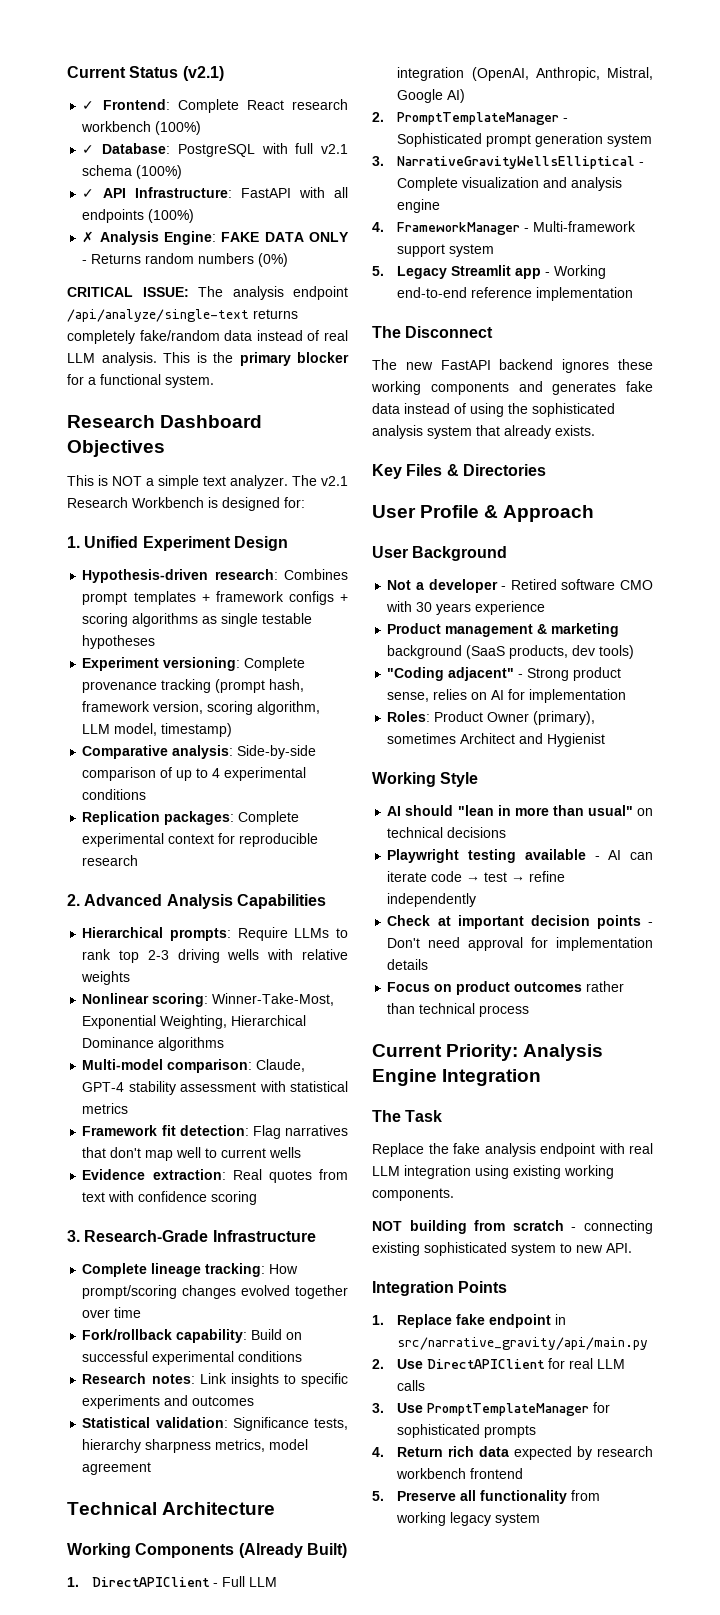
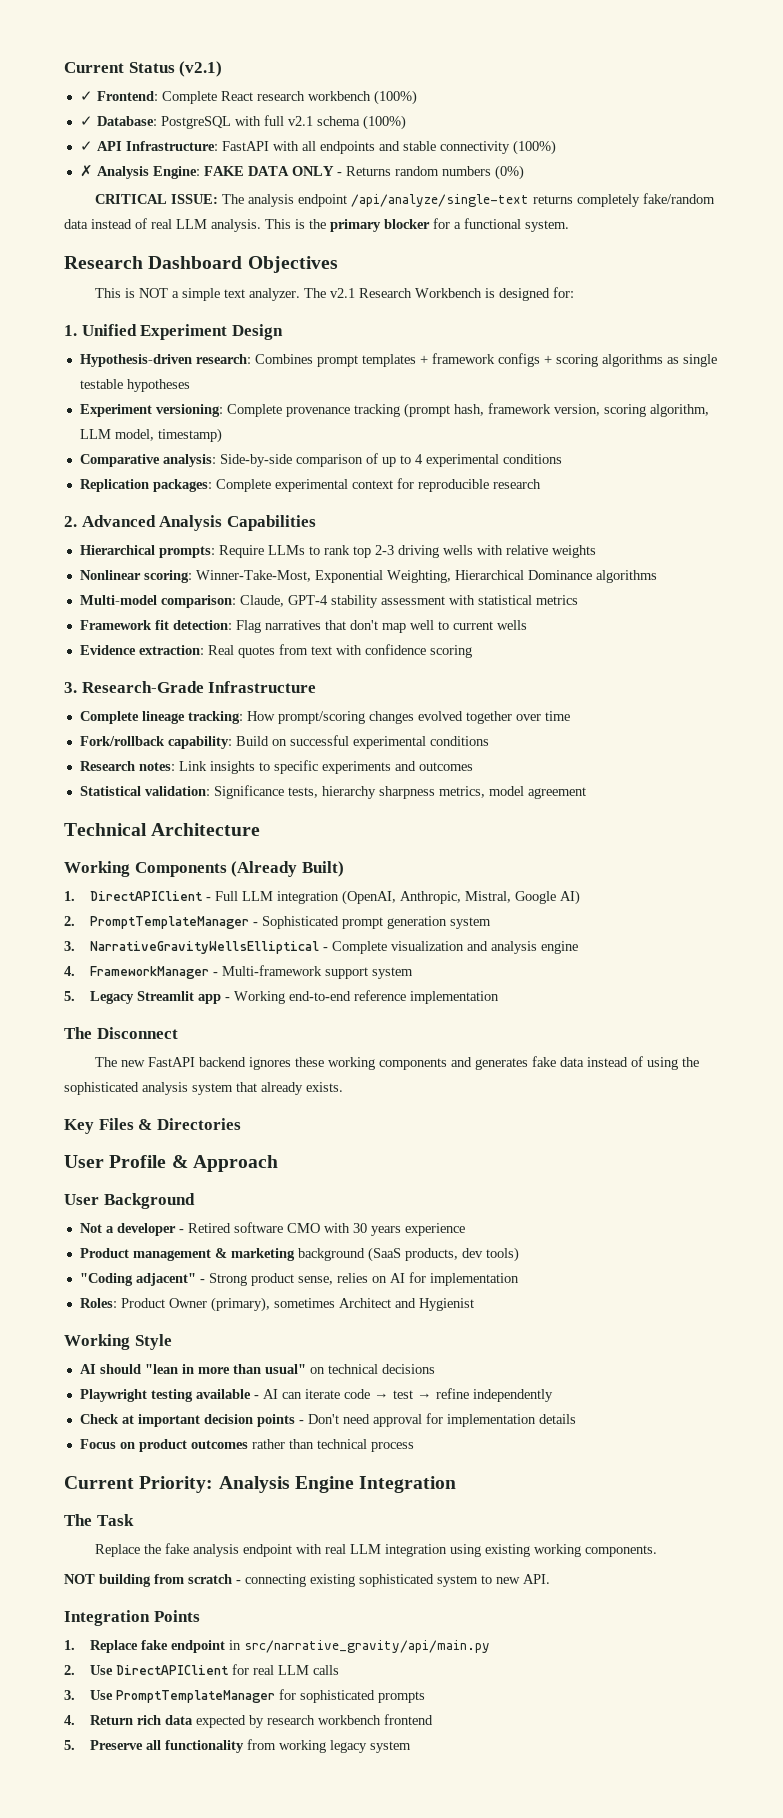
- ✓ API Infrastructure: FastAPI with all endpoints (100%)
+ ✓ API Infrastructure: FastAPI with all endpoints and stable connectivity (100%)

